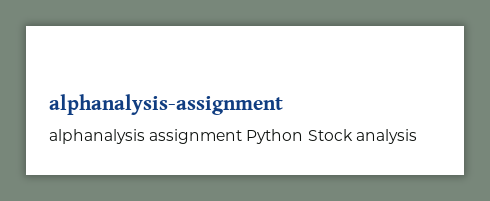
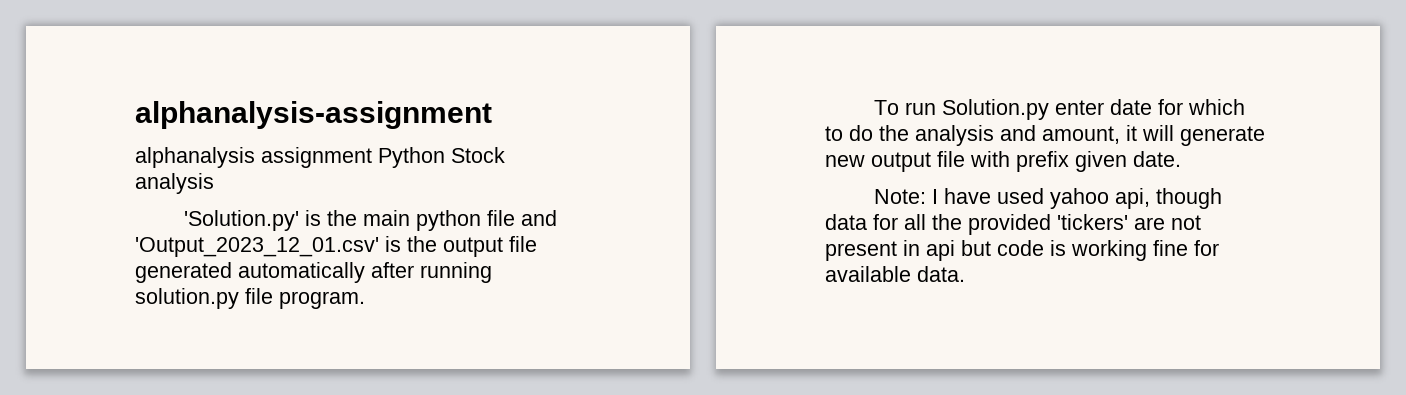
+ 'Solution.py' is the main python file and 'Output_2023_12_01.csv' is the output file generated automatically after running solution.py file program.
+ To run Solution.py enter date for which to do the analysis and amount, it will generate new output file with prefix given date.
+ Note: I have used yahoo api, though data for all the provided 'tickers' are not present in api but code is working fine for available data.

